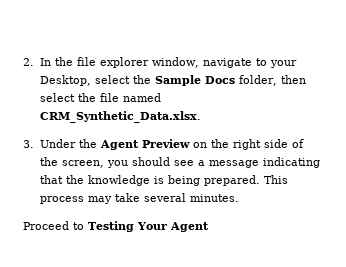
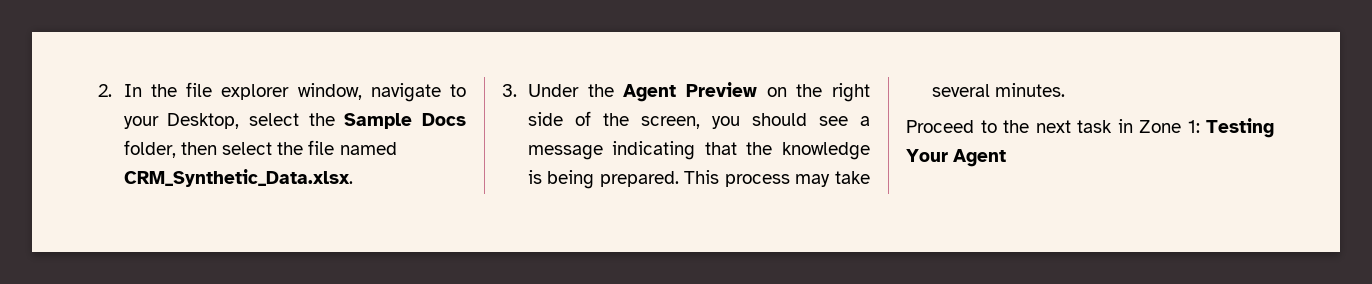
- Proceed to Testing Your Agent
+ Proceed to the next task in Zone 1: Testing Your Agent

